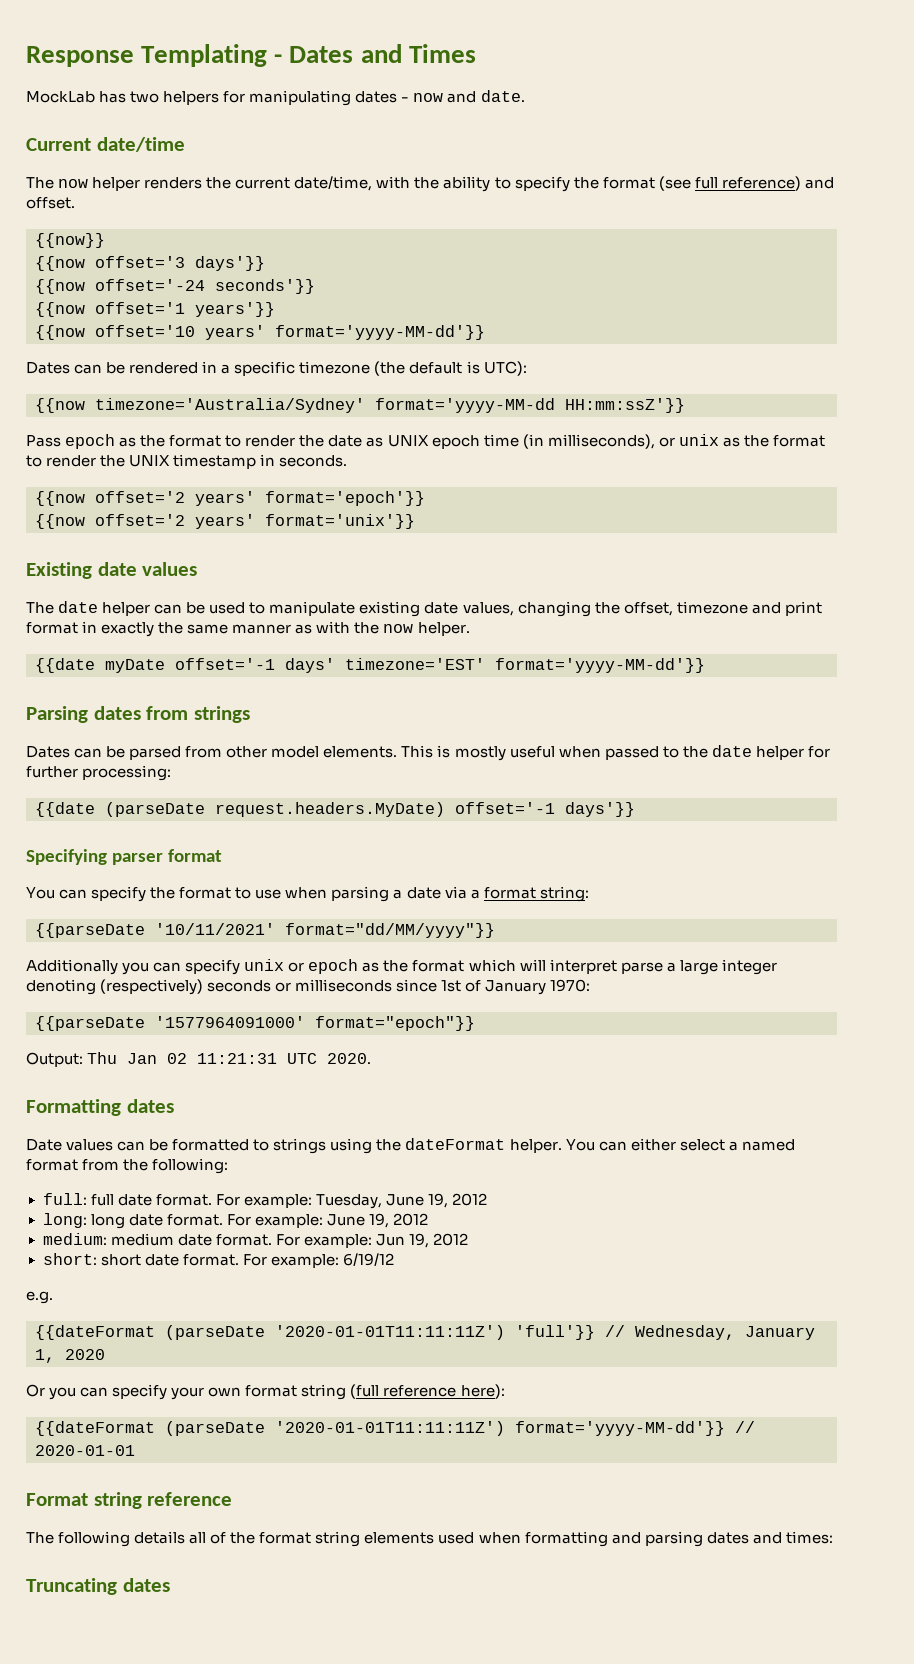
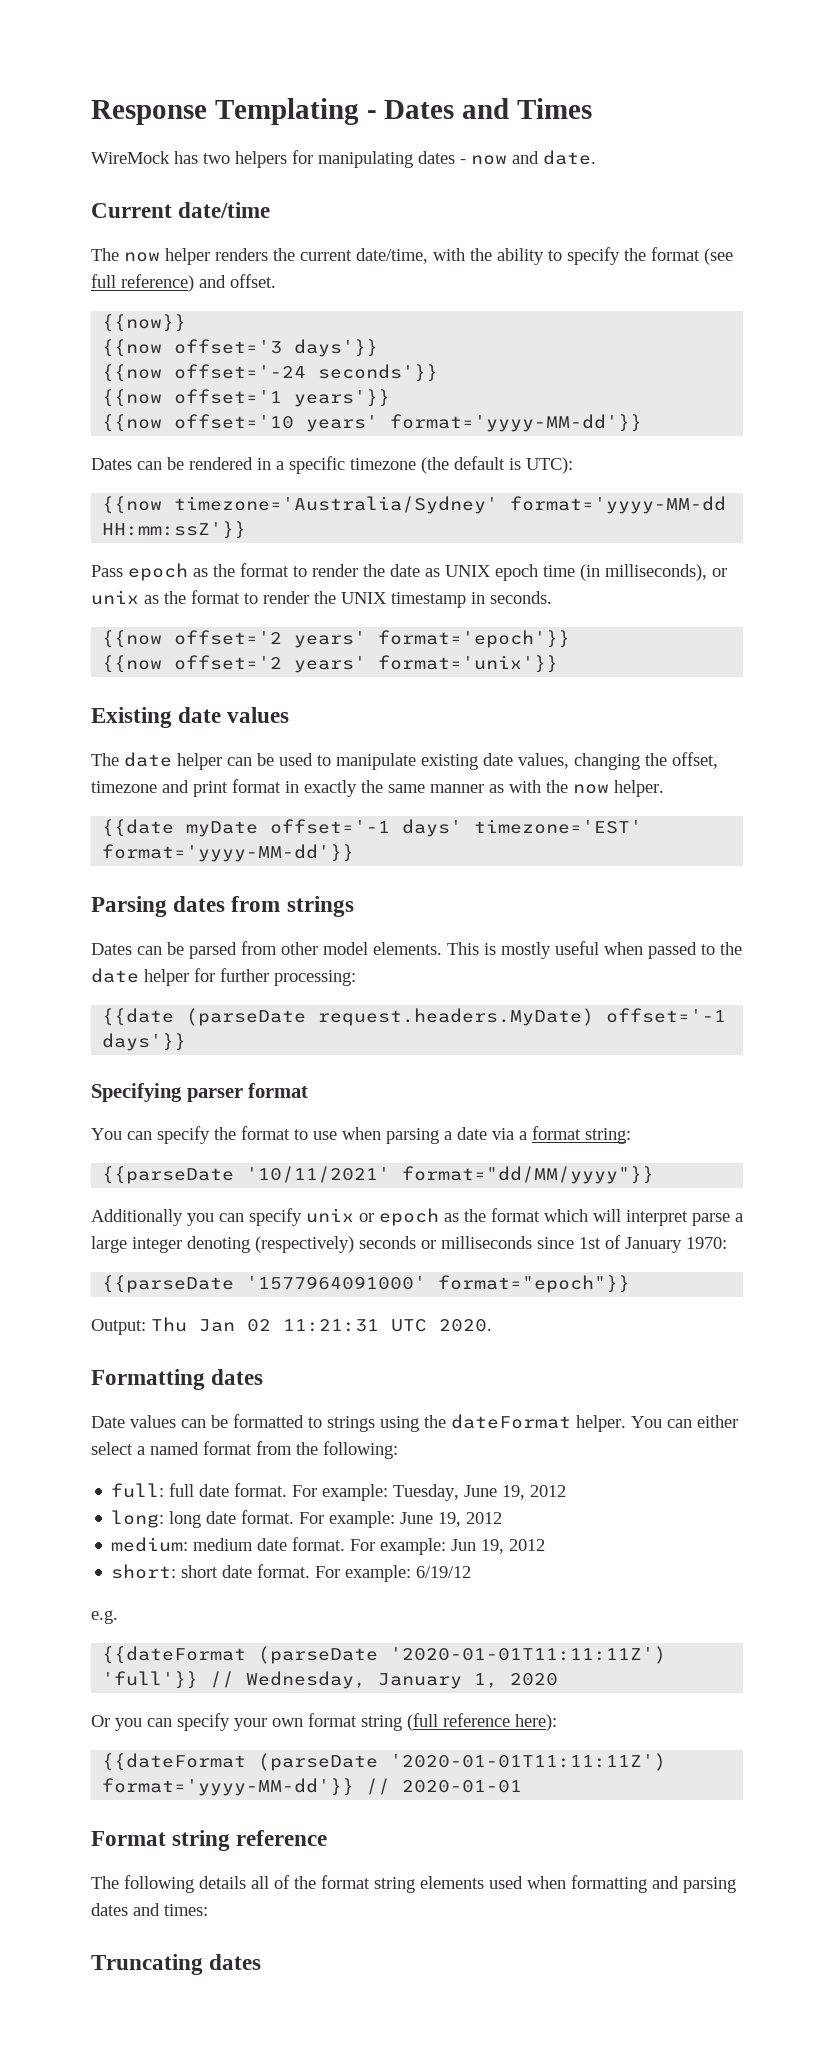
- MockLab has two helpers for manipulating dates - now and date.
+ WireMock has two helpers for manipulating dates - now and date.

